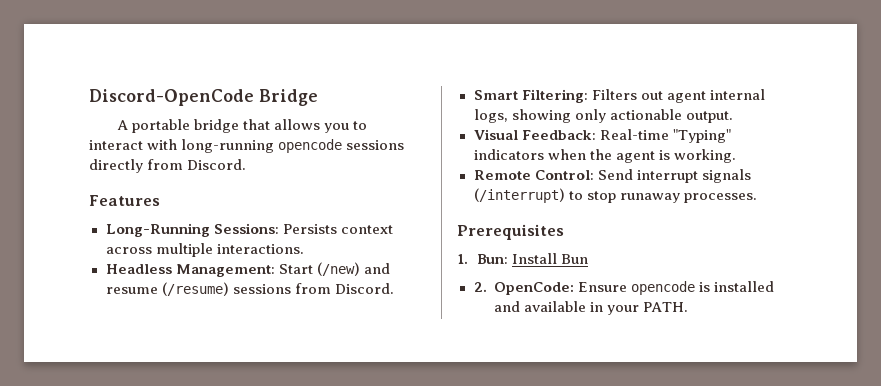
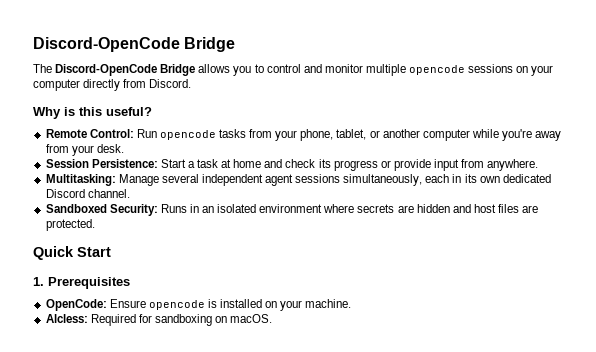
- A portable bridge that allows you to interact with long-running opencode sessions directly from Discord.
- Features
- Long-Running Sessions: Persists context across multiple interactions.
- Headless Management: Start (/new) and resume (/resume) sessions from Discord.
- Smart Filtering: Filters out agent internal logs, showing only actionable output.
- Visual Feedback: Real-time "Typing" indicators when the agent is working.
- Remote Control: Send interrupt signals (/interrupt) to stop runaway processes.
- Prerequisites
- 1. Bun: Install Bun
- 2. OpenCode: Ensure opencode is installed and available in your PATH.
+ The Discord-OpenCode Bridge allows you to control and monitor multiple opencode sessions on your computer directly from Discord.
+ Why is this useful?
+ Remote Control: Run opencode tasks from your phone, tablet, or another computer while you're away from your desk.
+ Session Persistence: Start a task at home and check its progress or provide input from anywhere.
+ Multitasking: Manage several independent agent sessions simultaneously, each in its own dedicated Discord channel.
+ Sandboxed Security: Runs in an isolated environment where secrets are hidden and host files are protected.
+ Quick Start
+ 1. Prerequisites
+ OpenCode: Ensure opencode is installed on your machine.
+ Alcless: Required for sandboxing on macOS.

